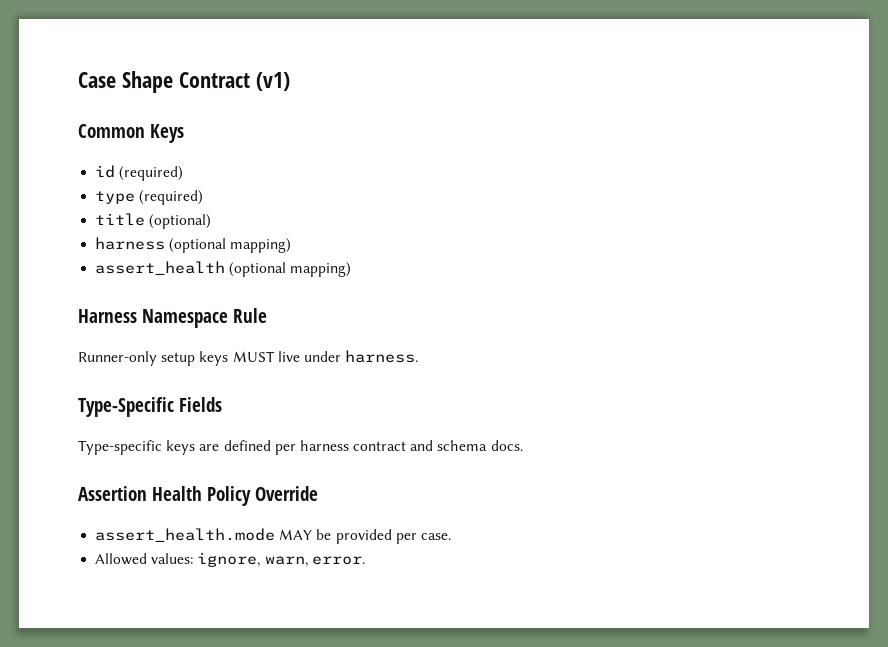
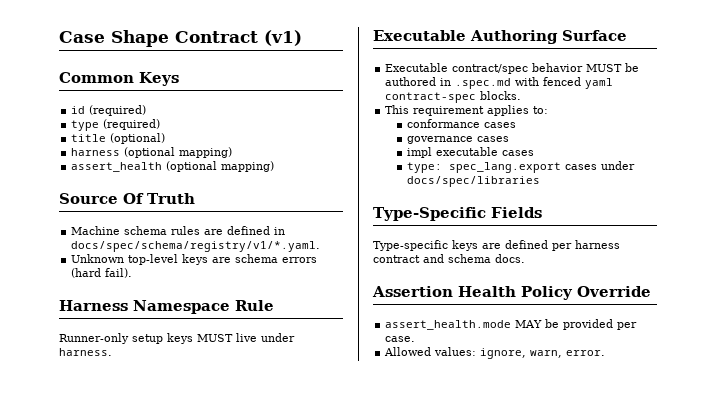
+ Source Of Truth
+ Machine schema rules are defined in docs/spec/schema/registry/v1/*.yaml.
+ Unknown top-level keys are schema errors (hard fail).
+ Executable Authoring Surface
+ Executable contract/spec behavior MUST be authored in .spec.md with fenced yaml contract-spec blocks.
+ This requirement applies to:
+ conformance cases
+ governance cases
+ impl executable cases
+ type: spec_lang.export cases under docs/spec/libraries

